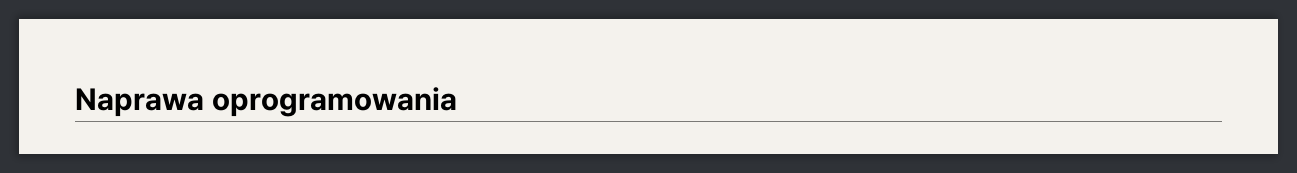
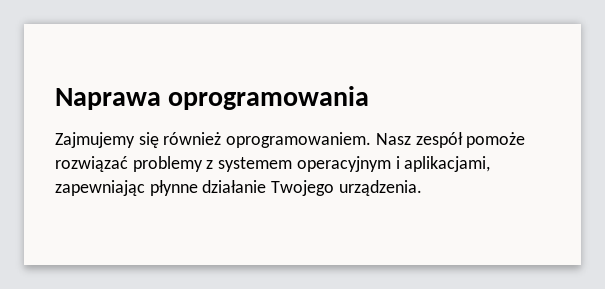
+ Zajmujemy się również oprogramowaniem. Nasz zespół pomoże rozwiązać problemy z systemem operacyjnym i aplikacjami, zapewniając płynne działanie Twojego urządzenia.

